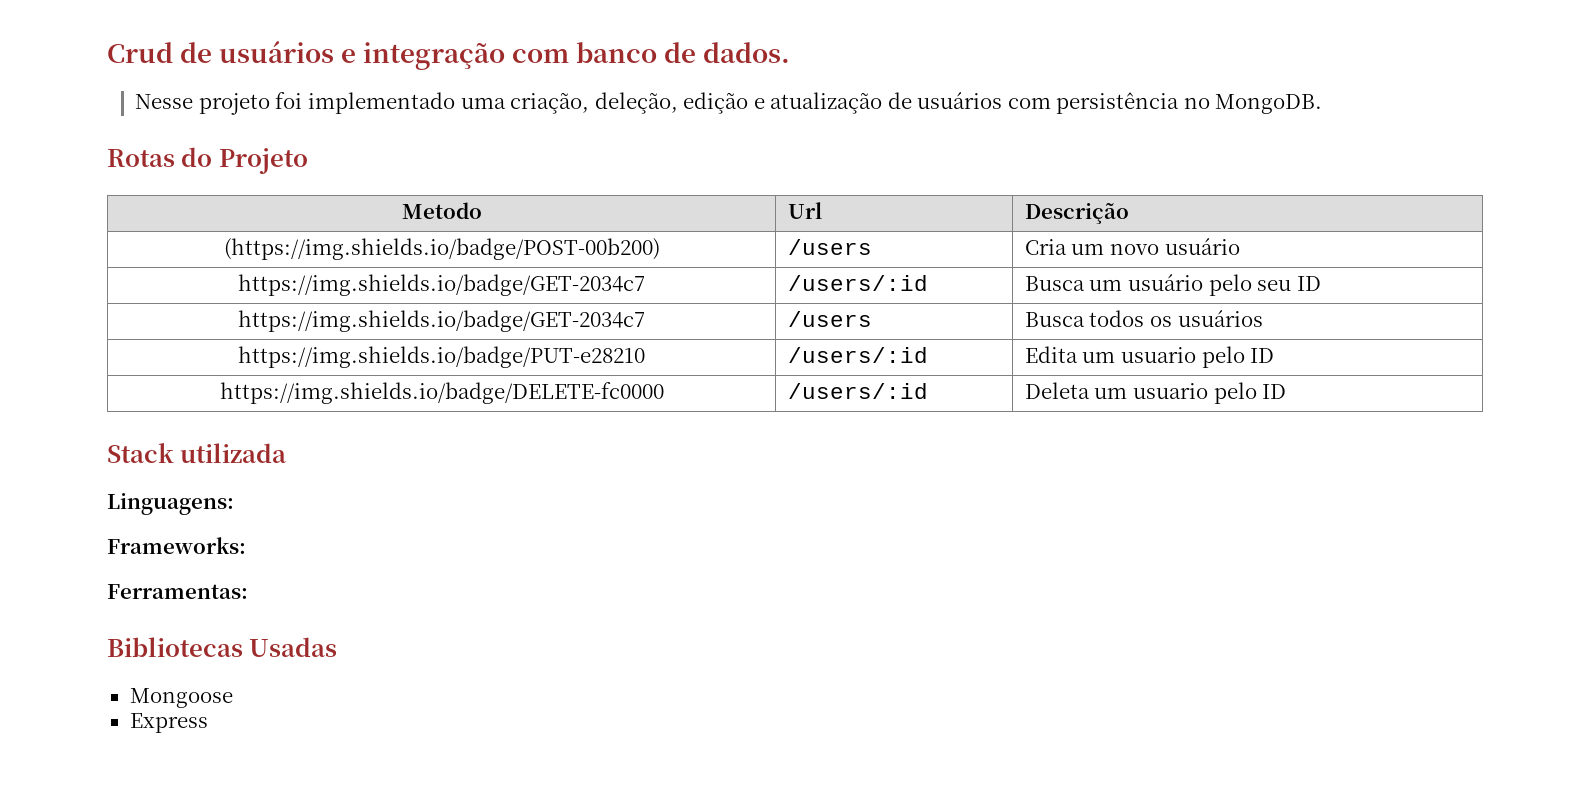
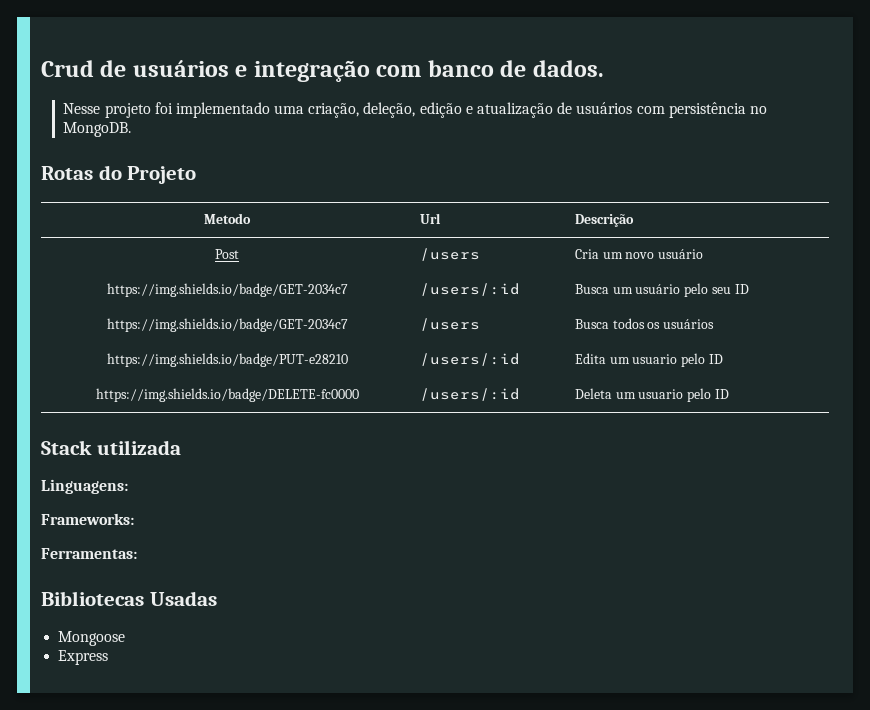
- (https://img.shields.io/badge/POST-00b200) | /users | Cria um novo usuário
+ Post | /users | Cria um novo usuário

